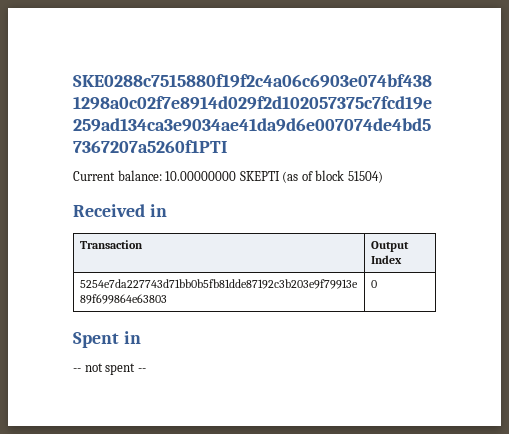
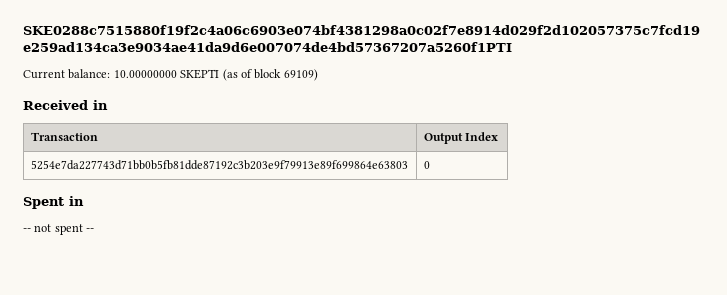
- Current balance: 10.00000000 SKEPTI (as of block 51504)
+ Current balance: 10.00000000 SKEPTI (as of block 69109)

